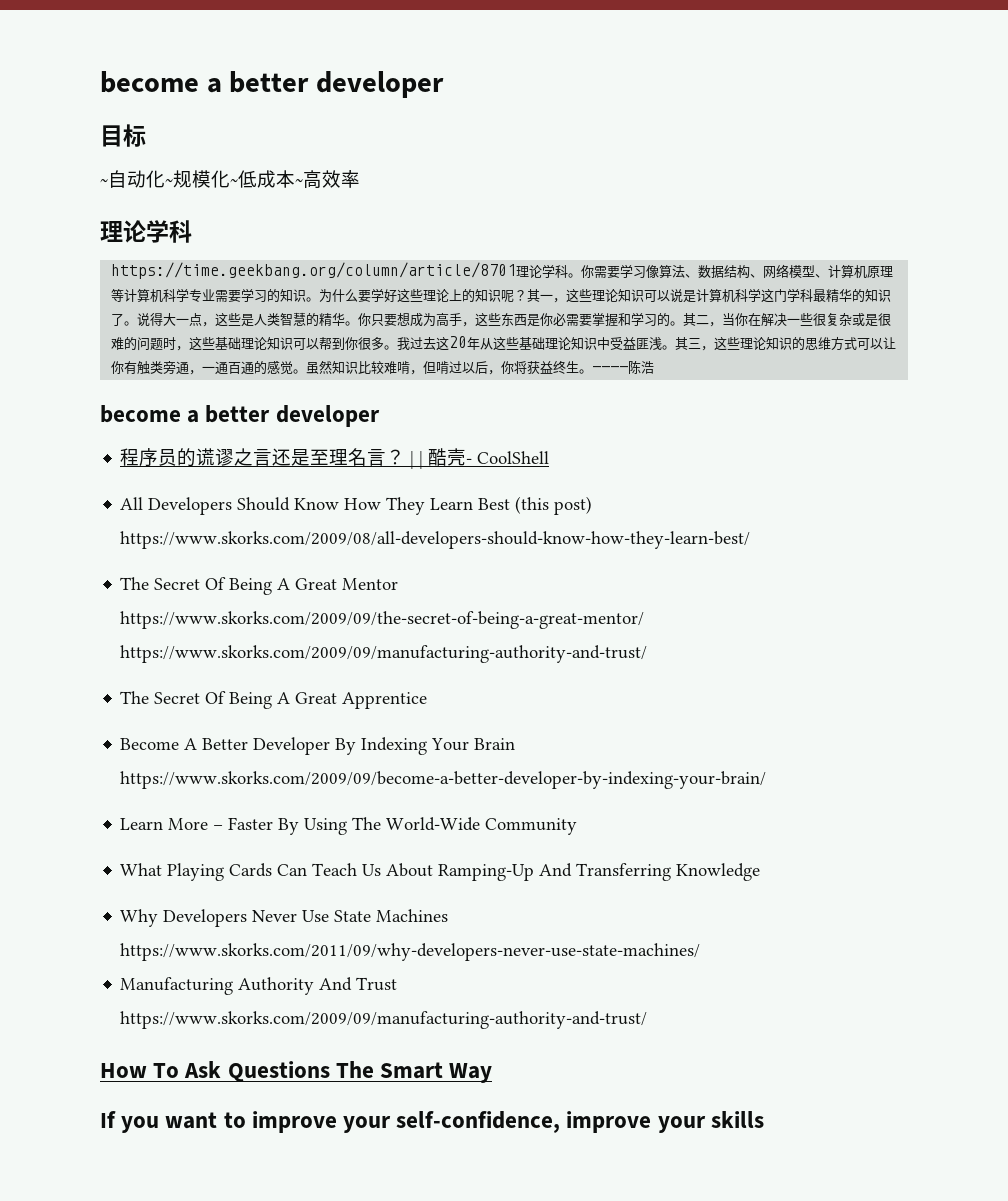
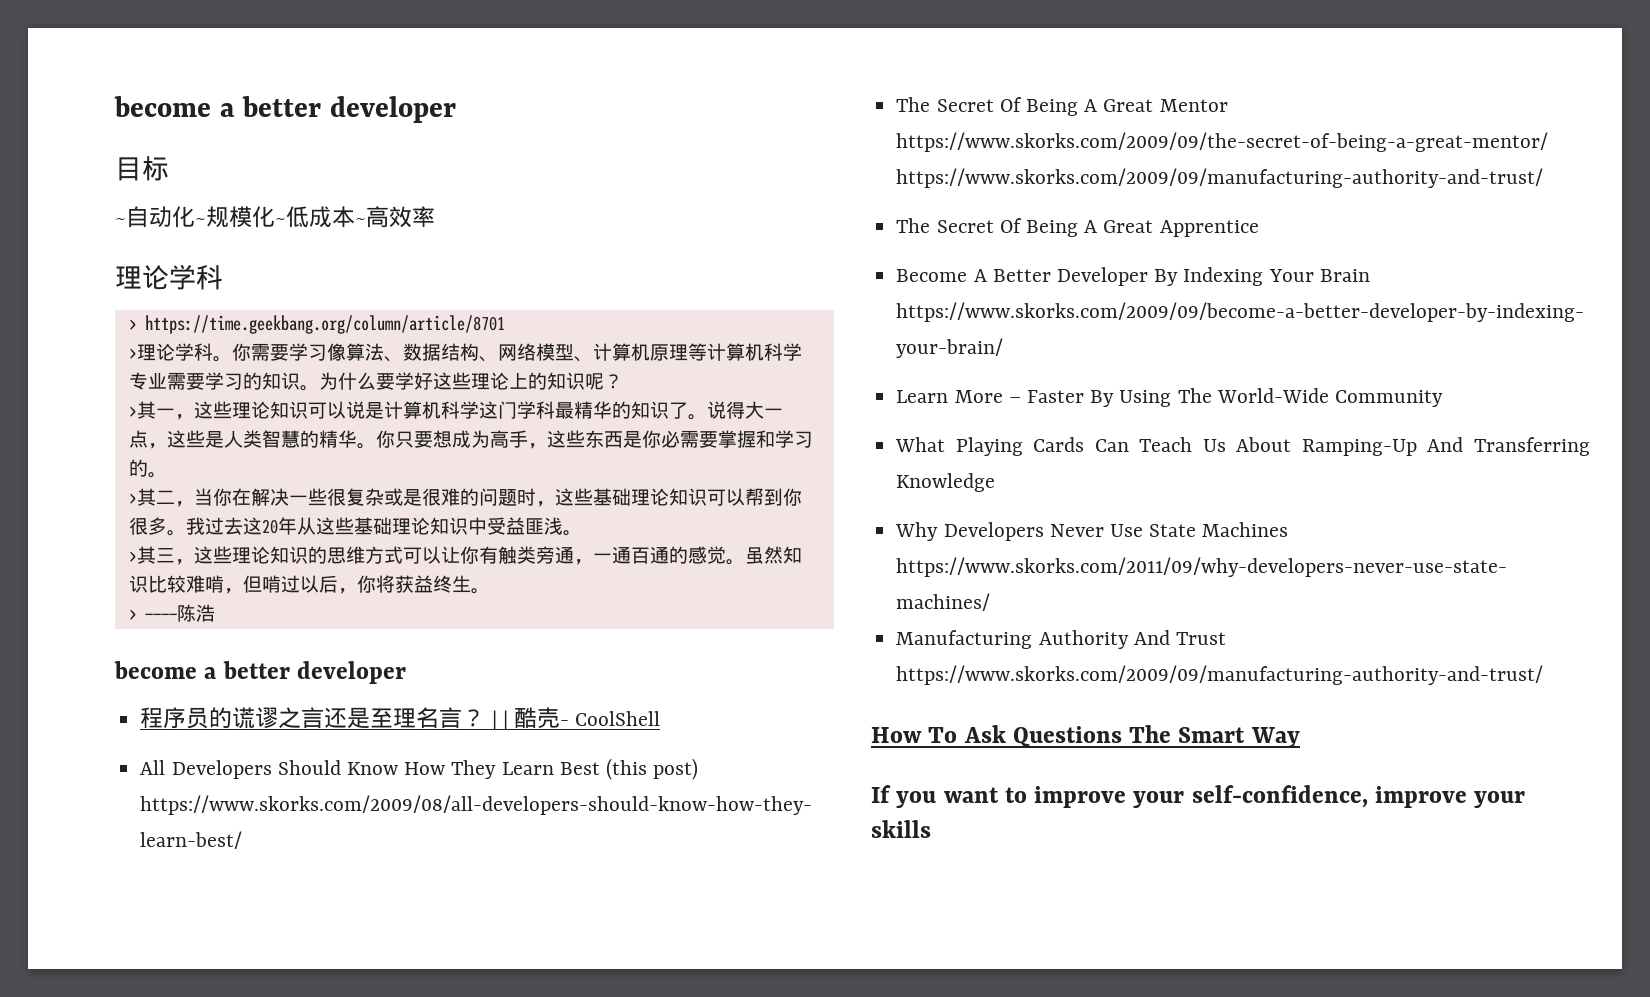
- https://time.geekbang.org/column/article/8701理论学科。
+ > https://time.geekbang.org/column/article/8701
+ >理论学科。
- 为什么要学好这些理论上的知识呢？其一，这些理论知识可以说是计算机科学这门学科最精华的知识了。
+ 为什么要学好这些理论上的知识呢？
+ >其一，这些理论知识可以说是计算机科学这门学科最精华的知识了。
- 你只要想成为高手，这些东西是你必需要掌握和学习的。其二，当你在解决一些很复杂或是很难的问题时，这些基础理论知识可以帮到你很多。
+ 你只要想成为高手，这些东西是你必需要掌握和学习的。
+ >其二，当你在解决一些很复杂或是很难的问题时，这些基础理论知识可以帮到你很多。
- 我过去这20年从这些基础理论知识中受益匪浅。其三，这些理论知识的思维方式可以让你有触类旁通，一通百通的感觉。
+ 我过去这20年从这些基础理论知识中受益匪浅。
+ >其三，这些理论知识的思维方式可以让你有触类旁通，一通百通的感觉。
- 虽然知识比较难啃，但啃过以后，你将获益终生。————陈浩
+ 虽然知识比较难啃，但啃过以后，你将获益终生。
+ > ————陈浩

